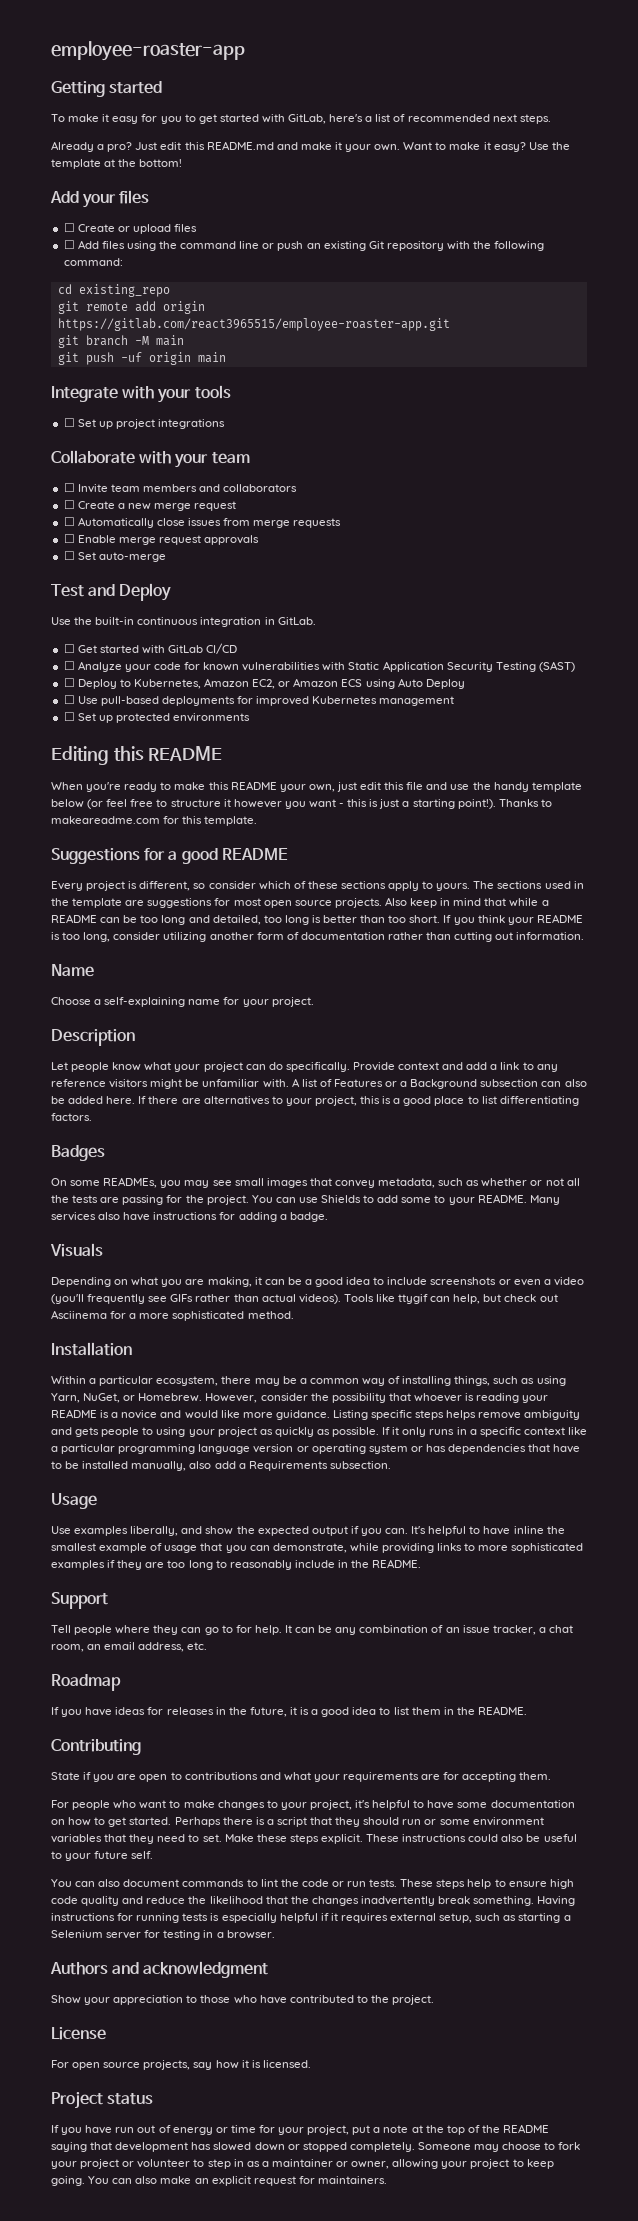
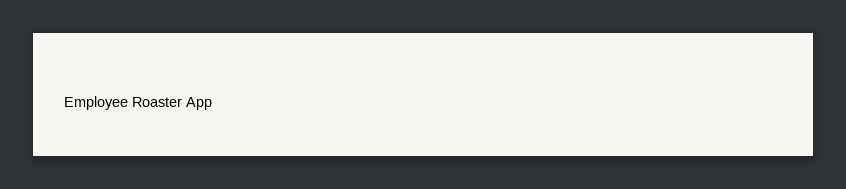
- employee-roaster-app
- Getting started
- To make it easy for you to get started with GitLab, here's a list of recommended next steps.
- Already a pro? Just edit this README.md and make it your own. Want to make it easy? Use the template at the bottom!
- Add your files
- ☐ Create or upload files
- ☐ Add files using the command line or push an existing Git repository with the following command:
- cd existing_repo
- git remote add origin https://gitlab.com/react3965515/employee-roaster-app.git
- git branch -M main
- git push -uf origin main
- Integrate with your tools
- ☐ Set up project integrations
- Collaborate with your team
- ☐ Invite team members and collaborators
- ☐ Create a new merge request
- ☐ Automatically close issues from merge requests
- ☐ Enable merge request approvals
- ☐ Set auto-merge
- Test and Deploy
- Use the built-in continuous integration in GitLab.
- ☐ Get started with GitLab CI/CD
- ☐ Analyze your code for known vulnerabilities with Static Application Security Testing (SAST)
- ☐ Deploy to Kubernetes, Amazon EC2, or Amazon ECS using Auto Deploy
- ☐ Use pull-based deployments for improved Kubernetes management
- ☐ Set up protected environments
- Editing this README
- When you're ready to make this README your own, just edit this file and use the handy template below (or feel free to structure it however you want - this is just a starting point!). Thanks to makeareadme.com for this template.
- Suggestions for a good README
- Every project is different, so consider which of these sections apply to yours. The sections used in the template are suggestions for most open source projects. Also keep in mind that while a README can be too long and detailed, too long is better than too short. If you think your README is too long, consider utilizing another form of documentation rather than cutting out information.
- Name
- Choose a self-explaining name for your project.
- Description
- Let people know what your project can do specifically. Provide context and add a link to any reference visitors might be unfamiliar with. A list of Features or a Background subsection can also be added here. If there are alternatives to your project, this is a good place to list differentiating factors.
- Badges
- On some READMEs, you may see small images that convey metadata, such as whether or not all the tests are passing for the project. You can use Shields to add some to your README. Many services also have instructions for adding a badge.
- Visuals
- Depending on what you are making, it can be a good idea to include screenshots or even a video (you'll frequently see GIFs rather than actual videos). Tools like ttygif can help, but check out Asciinema for a more sophisticated method.
- Installation
- Within a particular ecosystem, there may be a common way of installing things, such as using Yarn, NuGet, or Homebrew. However, consider the possibility that whoever is reading your README is a novice and would like more guidance. Listing specific steps helps remove ambiguity and gets people to using your project as quickly as possible. If it only runs in a specific context like a particular programming language version or operating system or has dependencies that have to be installed manually, also add a Requirements subsection.
- Usage
- Use examples liberally, and show the expected output if you can. It's helpful to have inline the smallest example of usage that you can demonstrate, while providing links to more sophisticated examples if they are too long to reasonably include in the README.
- Support
- Tell people where they can go to for help. It can be any combination of an issue tracker, a chat room, an email address, etc.
- Roadmap
- If you have ideas for releases in the future, it is a good idea to list them in the README.
- Contributing
- State if you are open to contributions and what your requirements are for accepting them.
- For people who want to make changes to your project, it's helpful to have some documentation on how to get started. Perhaps there is a script that they should run or some environment variables that they need to set. Make these steps explicit. These instructions could also be useful to your future self.
- You can also document commands to lint the code or run tests. These steps help to ensure high code quality and reduce the likelihood that the changes inadvertently break something. Having instructions for running tests is especially helpful if it requires external setup, such as starting a Selenium server for testing in a browser.
- Authors and acknowledgment
- Show your appreciation to those who have contributed to the project.
- License
- For open source projects, say how it is licensed.
- Project status
- If you have run out of energy or time for your project, put a note at the top of the README saying that development has slowed down or stopped completely. Someone may choose to fork your project or volunteer to step in as a maintainer or owner, allowing your project to keep going. You can also make an explicit request for maintainers.
+ Employee Roaster App

